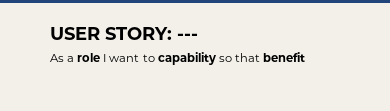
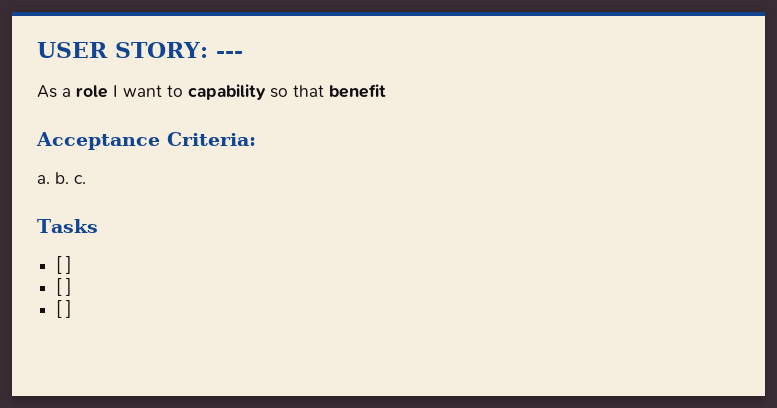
+ Acceptance Criteria:
+ a. b. c.
+ Tasks
+ [ ]
+ [ ]
+ [ ]

